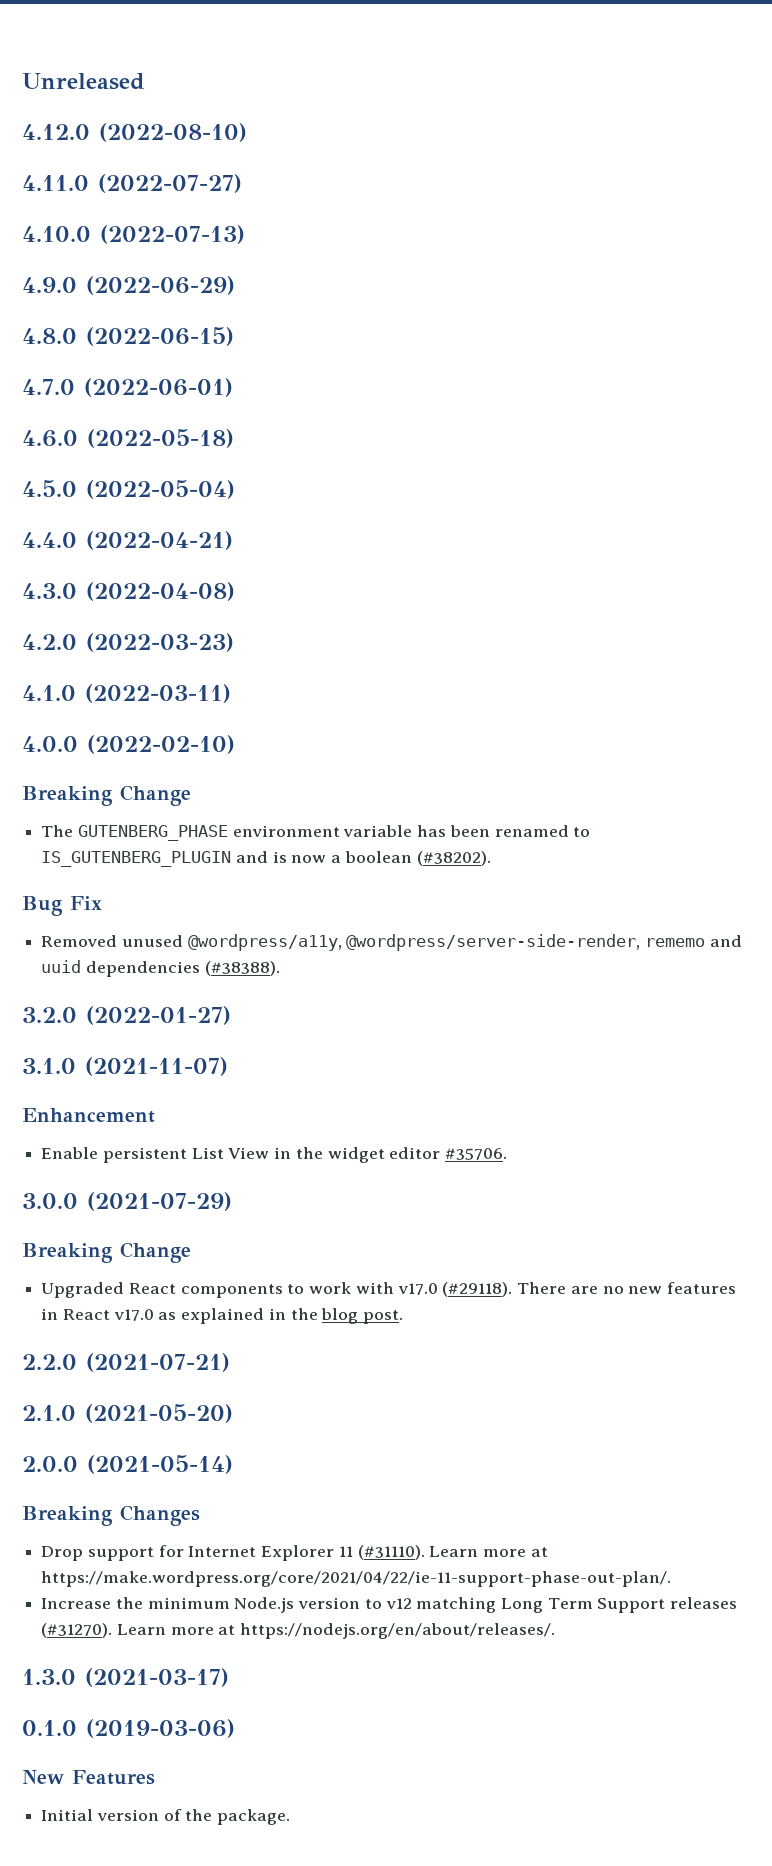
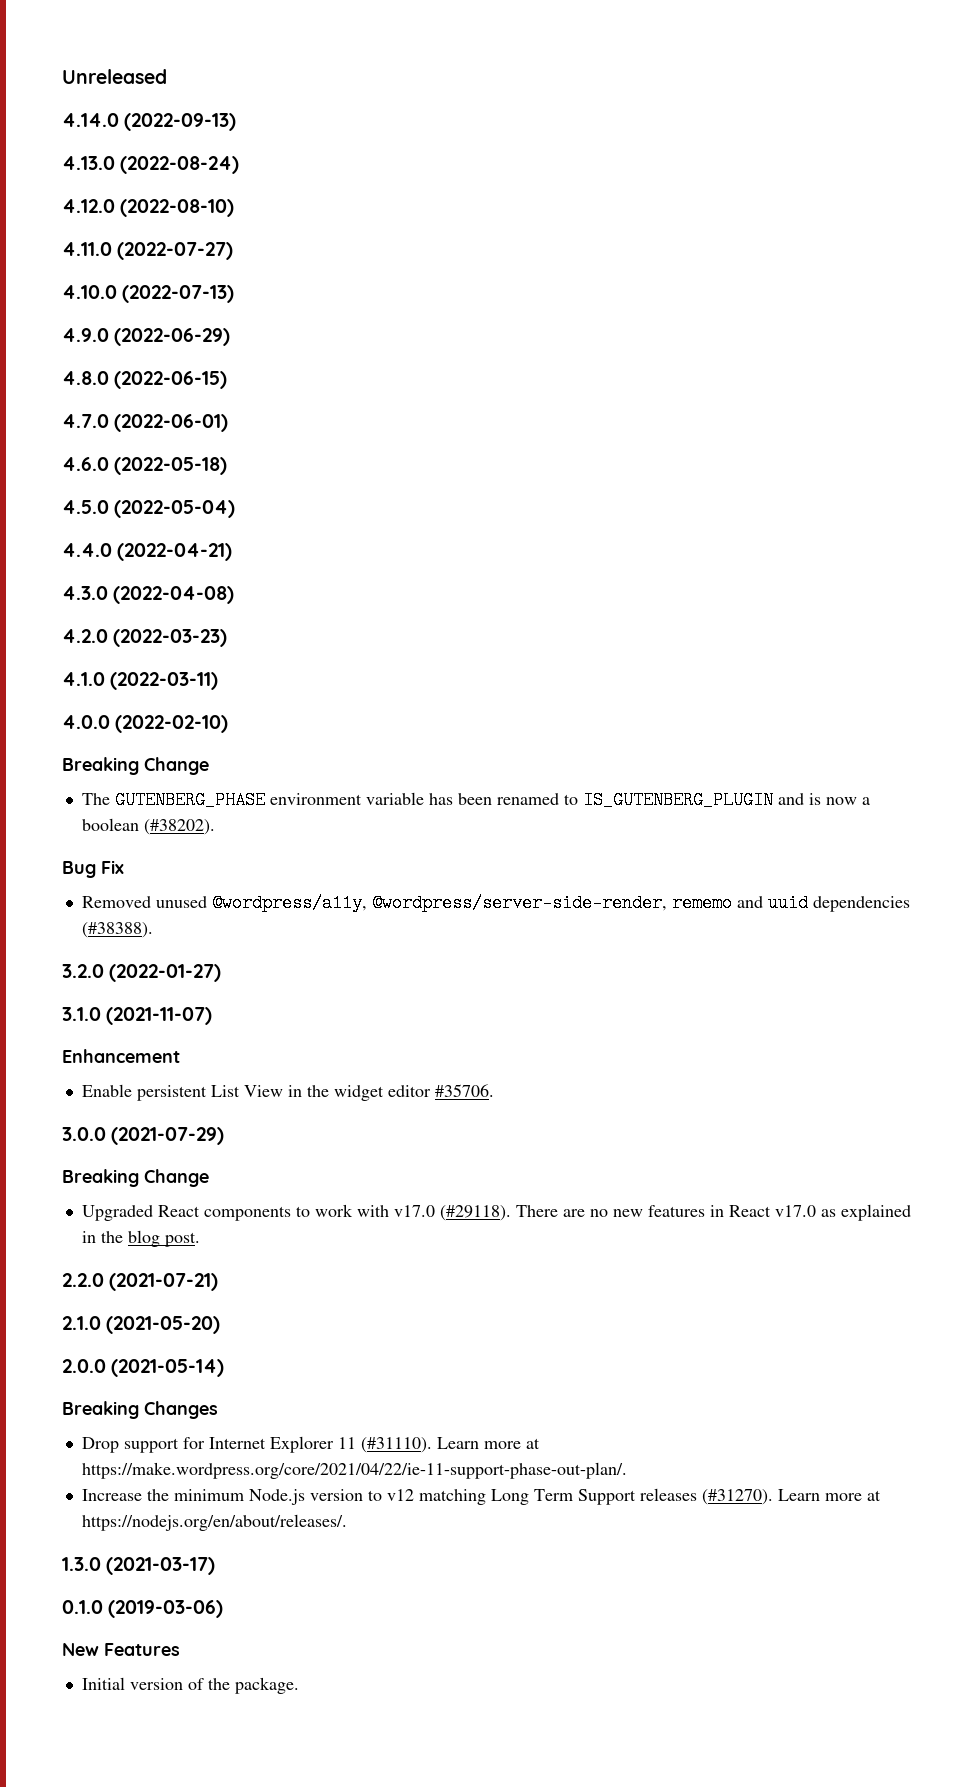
+ 4.14.0 (2022-09-13)
+ 4.13.0 (2022-08-24)

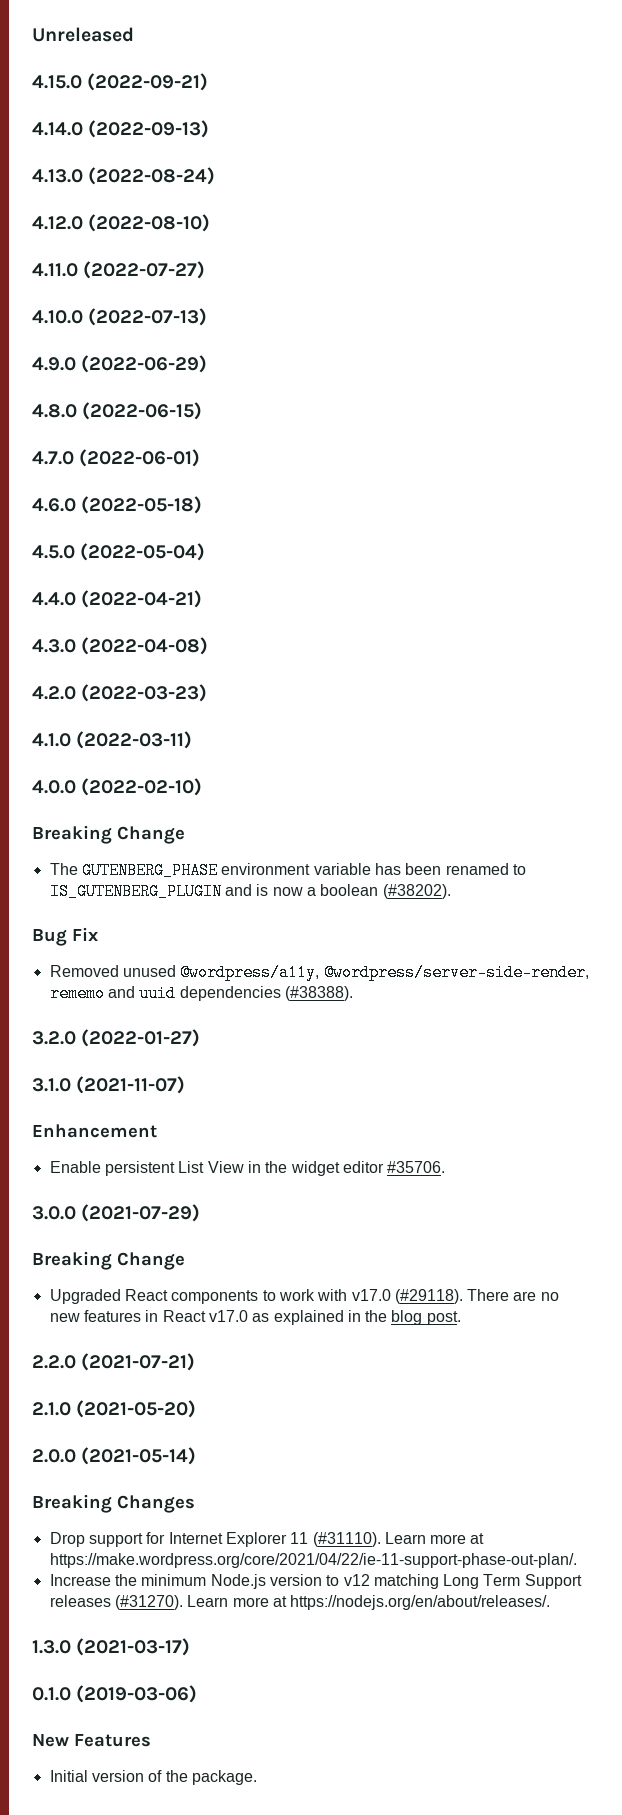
+ 4.15.0 (2022-09-21)

